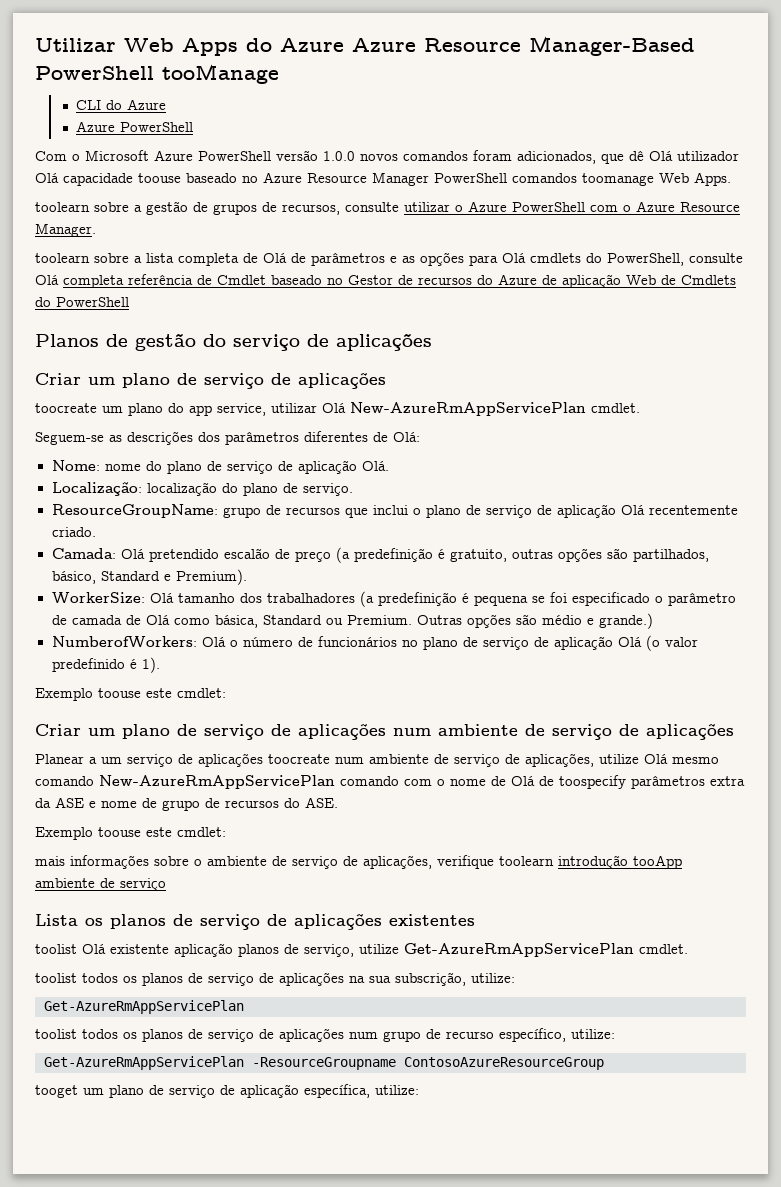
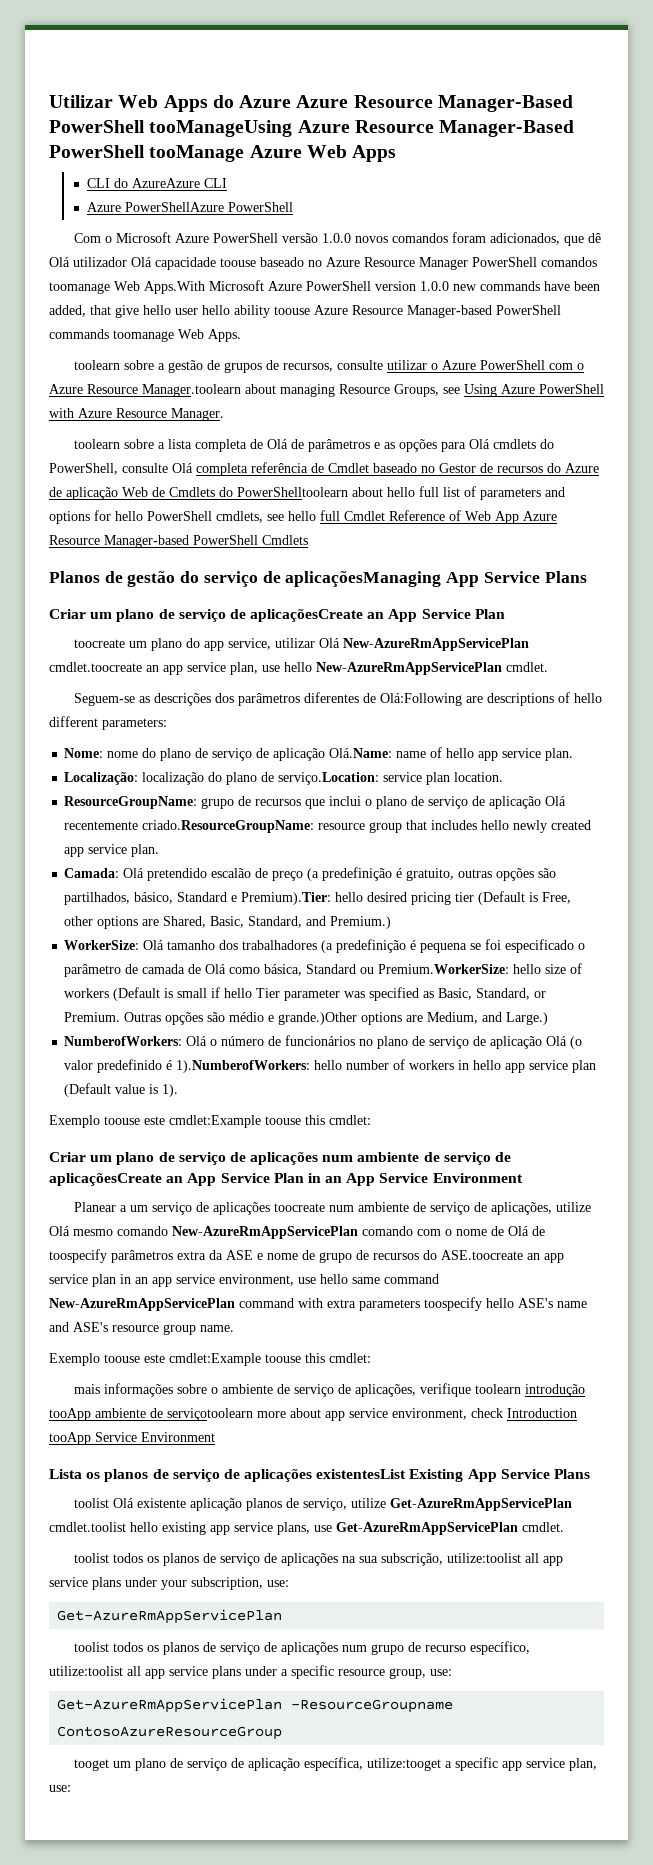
- Utilizar Web Apps do Azure Azure Resource Manager-Based PowerShell tooManage
+ Utilizar Web Apps do Azure Azure Resource Manager-Based PowerShell tooManageUsing Azure Resource Manager-Based PowerShell tooManage Azure Web Apps
- CLI do Azure
- Azure PowerShell
+ CLI do AzureAzure CLI
+ Azure PowerShellAzure PowerShell
- Com o Microsoft Azure PowerShell versão 1.0.0 novos comandos foram adicionados, que dê Olá utilizador Olá capacidade toouse baseado no Azure Resource Manager PowerShell comandos toomanage Web Apps.
+ Com o Microsoft Azure PowerShell versão 1.0.0 novos comandos foram adicionados, que dê Olá utilizador Olá capacidade toouse baseado no Azure Resource Manager PowerShell comandos toomanage Web Apps.With Microsoft Azure PowerShell version 1.0.0 new commands have been added, that give hello user hello ability toouse Azure Resource Manager-based PowerShell commands toomanage Web Apps.
- toolearn sobre a gestão de grupos de recursos, consulte utilizar o Azure PowerShell com o Azure Resource Manager.
+ toolearn sobre a gestão de grupos de recursos, consulte utilizar o Azure PowerShell com o Azure Resource Manager.toolearn about managing Resource Groups, see Using Azure PowerShell with Azure Resource Manager.
- toolearn sobre a lista completa de Olá de parâmetros e as opções para Olá cmdlets do PowerShell, consulte Olá completa referência de Cmdlet baseado no Gestor de recursos do Azure de aplicação Web de Cmdlets do PowerShell
+ toolearn sobre a lista completa de Olá de parâmetros e as opções para Olá cmdlets do PowerShell, consulte Olá completa referência de Cmdlet baseado no Gestor de recursos do Azure de aplicação Web de Cmdlets do PowerShelltoolearn about hello full list of parameters and options for hello PowerShell cmdlets, see hello full Cmdlet Reference of Web App Azure Resource Manager-based PowerShell Cmdlets
- Planos de gestão do serviço de aplicações
- Criar um plano de serviço de aplicações
+ Planos de gestão do serviço de aplicaçõesManaging App Service Plans
+ Criar um plano de serviço de aplicaçõesCreate an App Service Plan
- toocreate um plano do app service, utilizar Olá New-AzureRmAppServicePlan cmdlet.
+ toocreate um plano do app service, utilizar Olá New-AzureRmAppServicePlan cmdlet.toocreate an app service plan, use hello New-AzureRmAppServicePlan cmdlet.
- Seguem-se as descrições dos parâmetros diferentes de Olá:
+ Seguem-se as descrições dos parâmetros diferentes de Olá:Following are descriptions of hello different parameters:
- Nome: nome do plano de serviço de aplicação Olá.
+ Nome: nome do plano de serviço de aplicação Olá.Name: name of hello app service plan.
- Localização: localização do plano de serviço.
+ Localização: localização do plano de serviço.Location: service plan location.
- ResourceGroupName: grupo de recursos que inclui o plano de serviço de aplicação Olá recentemente criado.
+ ResourceGroupName: grupo de recursos que inclui o plano de serviço de aplicação Olá recentemente criado.ResourceGroupName: resource group that includes hello newly created app service plan.
- Camada: Olá pretendido escalão de preço (a predefinição é gratuito, outras opções são partilhados, básico, Standard e Premium).
+ Camada: Olá pretendido escalão de preço (a predefinição é gratuito, outras opções são partilhados, básico, Standard e Premium).Tier: hello desired pricing tier (Default is Free, other options are Shared, Basic, Standard, and Premium.)
- WorkerSize: Olá tamanho dos trabalhadores (a predefinição é pequena se foi especificado o parâmetro de camada de Olá como básica, Standard ou Premium.
+ WorkerSize: Olá tamanho dos trabalhadores (a predefinição é pequena se foi especificado o parâmetro de camada de Olá como básica, Standard ou Premium.WorkerSize: hello size of workers (Default is small if hello Tier parameter was specified as Basic, Standard, or Premium.
- Outras opções são médio e grande.)
+ Outras opções são médio e grande.)Other options are Medium, and Large.)
- NumberofWorkers: Olá o número de funcionários no plano de serviço de aplicação Olá (o valor predefinido é 1).
- Exemplo toouse este cmdlet:
+ NumberofWorkers: Olá o número de funcionários no plano de serviço de aplicação Olá (o valor predefinido é 1).NumberofWorkers: hello number of workers in hello app service plan (Default value is 1).
+ Exemplo toouse este cmdlet:Example toouse this cmdlet:
- Criar um plano de serviço de aplicações num ambiente de serviço de aplicações
+ Criar um plano de serviço de aplicações num ambiente de serviço de aplicaçõesCreate an App Service Plan in an App Service Environment
- Planear a um serviço de aplicações toocreate num ambiente de serviço de aplicações, utilize Olá mesmo comando New-AzureRmAppServicePlan comando com o nome de Olá de toospecify parâmetros extra da ASE e nome de grupo de recursos do ASE.
- Exemplo toouse este cmdlet:
+ Planear a um serviço de aplicações toocreate num ambiente de serviço de aplicações, utilize Olá mesmo comando New-AzureRmAppServicePlan comando com o nome de Olá de toospecify parâmetros extra da ASE e nome de grupo de recursos do ASE.toocreate an app service plan in an app service environment, use hello same command New-AzureRmAppServicePlan command with extra parameters toospecify hello ASE's name and ASE's resource group name.
+ Exemplo toouse este cmdlet:Example toouse this cmdlet:
- mais informações sobre o ambiente de serviço de aplicações, verifique toolearn introdução tooApp ambiente de serviço
+ mais informações sobre o ambiente de serviço de aplicações, verifique toolearn introdução tooApp ambiente de serviçotoolearn more about app service environment, check Introduction tooApp Service Environment
- Lista os planos de serviço de aplicações existentes
+ Lista os planos de serviço de aplicações existentesList Existing App Service Plans
- toolist Olá existente aplicação planos de serviço, utilize Get-AzureRmAppServicePlan cmdlet.
+ toolist Olá existente aplicação planos de serviço, utilize Get-AzureRmAppServicePlan cmdlet.toolist hello existing app service plans, use Get-AzureRmAppServicePlan cmdlet.
- toolist todos os planos de serviço de aplicações na sua subscrição, utilize:
+ toolist todos os planos de serviço de aplicações na sua subscrição, utilize:toolist all app service plans under your subscription, use:
- toolist todos os planos de serviço de aplicações num grupo de recurso específico, utilize:
+ toolist todos os planos de serviço de aplicações num grupo de recurso específico, utilize:toolist all app service plans under a specific resource group, use:
- tooget um plano de serviço de aplicação específica, utilize:
+ tooget um plano de serviço de aplicação específica, utilize:tooget a specific app service plan, use:

